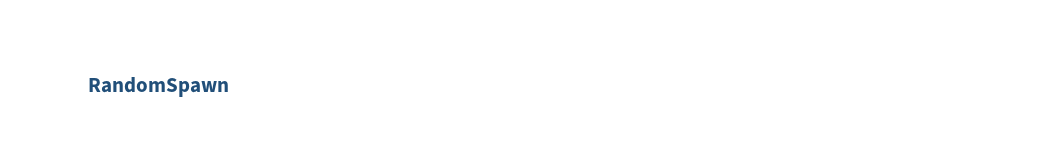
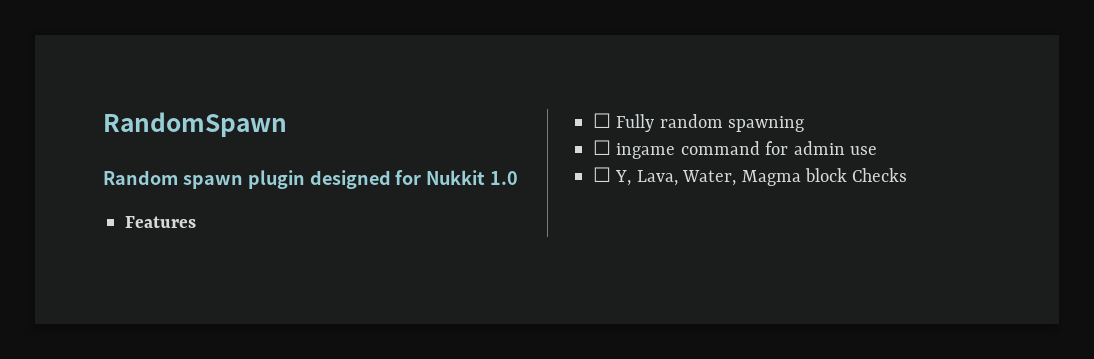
+ Random spawn plugin designed for Nukkit 1.0
+ Features
+ ☐ Fully random spawning
+ ☐ ingame command for admin use
+ ☐ Y, Lava, Water, Magma block Checks

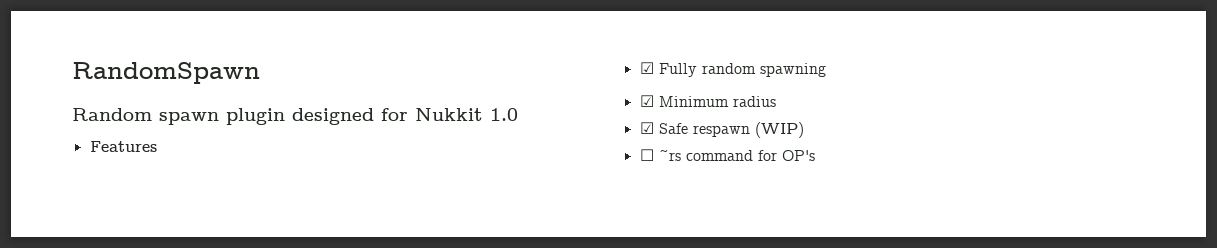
- ☐ Fully random spawning
+ ☑ Fully random spawning
- ☐ ingame command for admin use
- ☐ Y, Lava, Water, Magma block Checks
+ ☑ Minimum radius
+ ☑ Safe respawn (WIP)
+ ☐ ~rs command for OP's

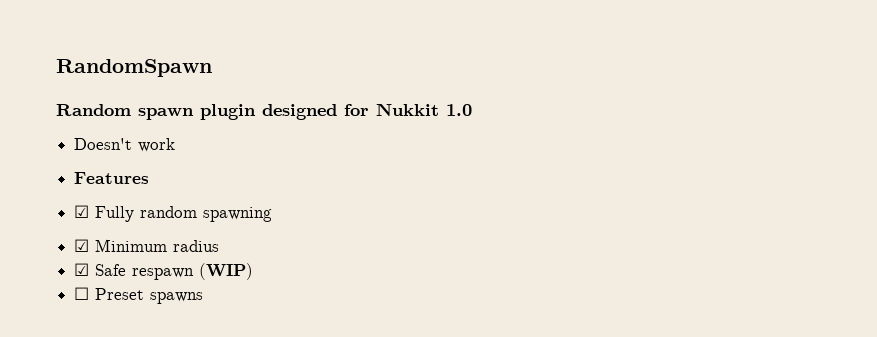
+ Doesn't work
- ☐ ~rs command for OP's
+ ☐ Preset spawns

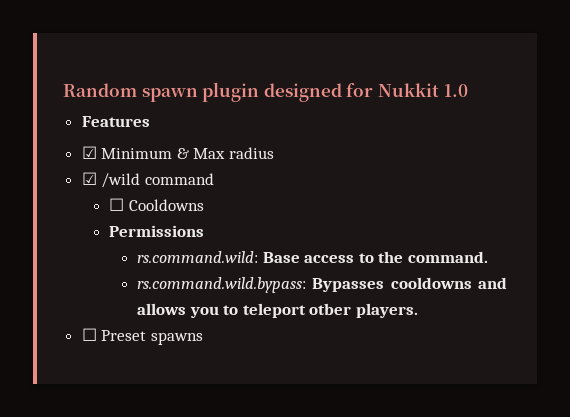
- RandomSpawn
- Doesn't work
- ☑ Fully random spawning
- ☑ Minimum radius
+ ☑ Minimum & Max radius
- ☑ Safe respawn (WIP)
+ ☑ /wild command
+ ☐ Cooldowns
+ Permissions
+ rs.command.wild: Base access to the command.
+ rs.command.wild.bypass: Bypasses cooldowns and allows you to teleport otber players.

